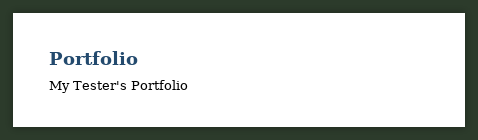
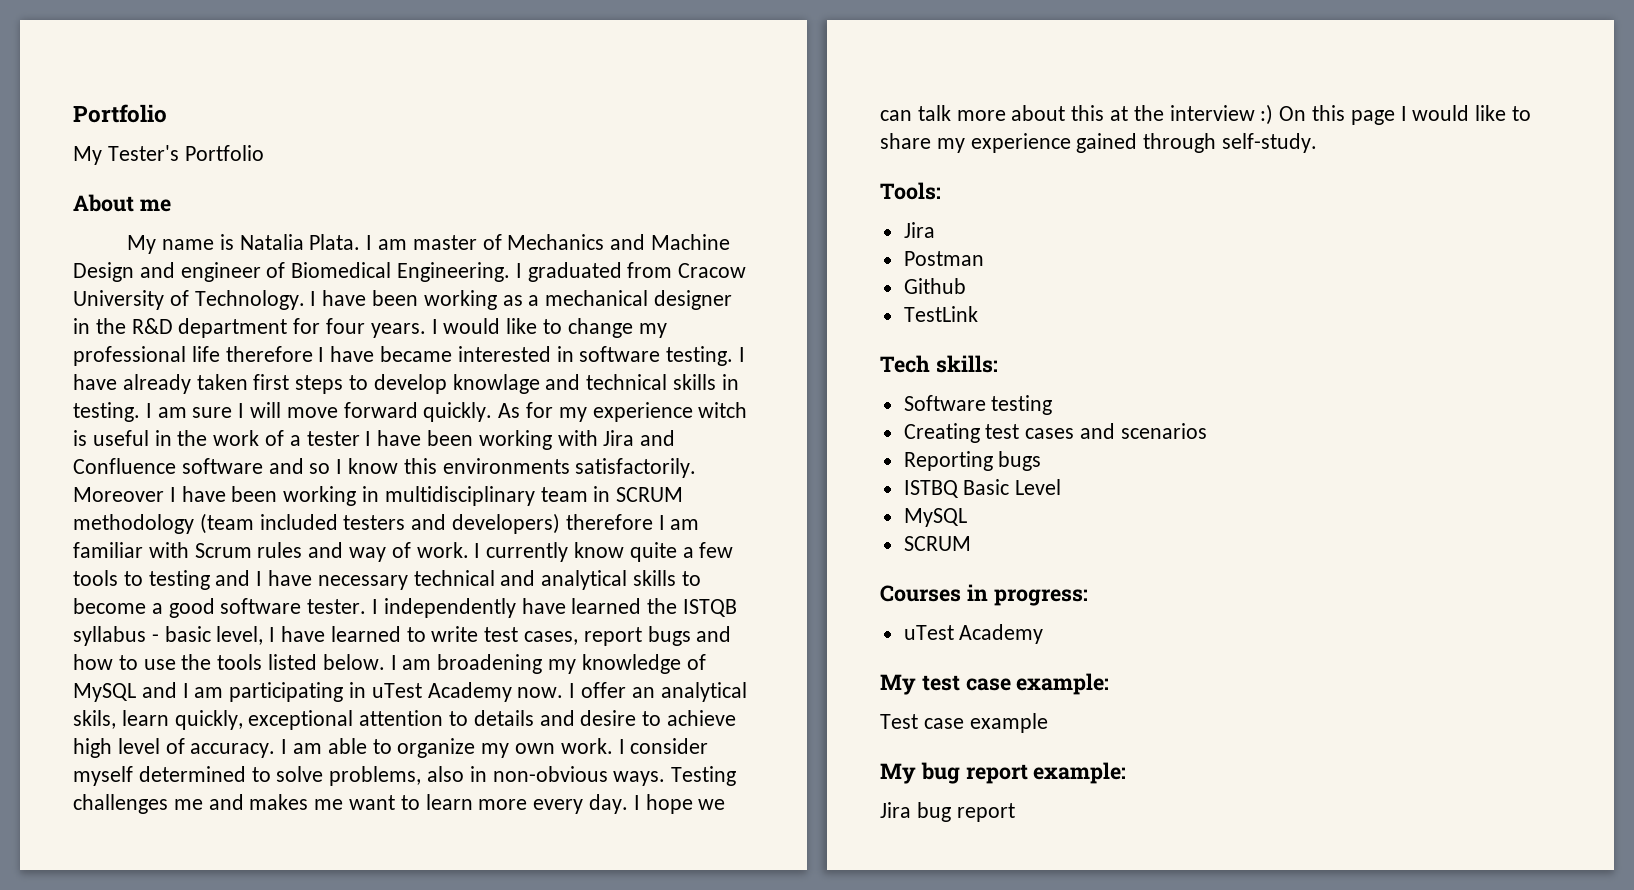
+ About me
+ My name is Natalia Plata. I am master of Mechanics and Machine Design and engineer of Biomedical Engineering. I graduated from Cracow University of Technology. I have been working as a mechanical designer in the R&D department for four years. I would like to change my professional life therefore I have became interested in software testing. I have already taken first steps to develop knowlage and technical skills in testing. I am sure I will move forward quickly. As for my experience witch is useful in the work of a tester I have been working with Jira and Confluence software and so I know this environments satisfactorily. Moreover I have been working in multidisciplinary team in SCRUM methodology (team included testers and developers) therefore I am familiar with Scrum rules and way of work. I currently know quite a few tools to testing and I have necessary technical and analytical skills to become a good software tester. I independently have learned the ISTQB syllabus - basic level, I have learned to write test cases, report bugs and how to use the tools listed below. I am broadening my knowledge of MySQL and I am participating in uTest Academy now. I offer an analytical skils, learn quickly, exceptional attention to details and desire to achieve high level of accuracy. I am able to organize my own work. I consider myself determined to solve problems, also in non-obvious ways. Testing challenges me and makes me want to learn more every day. I hope we can talk more about this at the interview :) On this page I would like to share my experience gained through self-study.
+ Tools:
+ Jira
+ Postman
+ Github
+ TestLink
+ Tech skills:
+ Software testing
+ Creating test cases and scenarios
+ Reporting bugs
+ ISTBQ Basic Level
+ MySQL
+ SCRUM
+ Courses in progress:
+ uTest Academy
+ My test case example:
+ Test case example
+ My bug report example:
+ Jira bug report

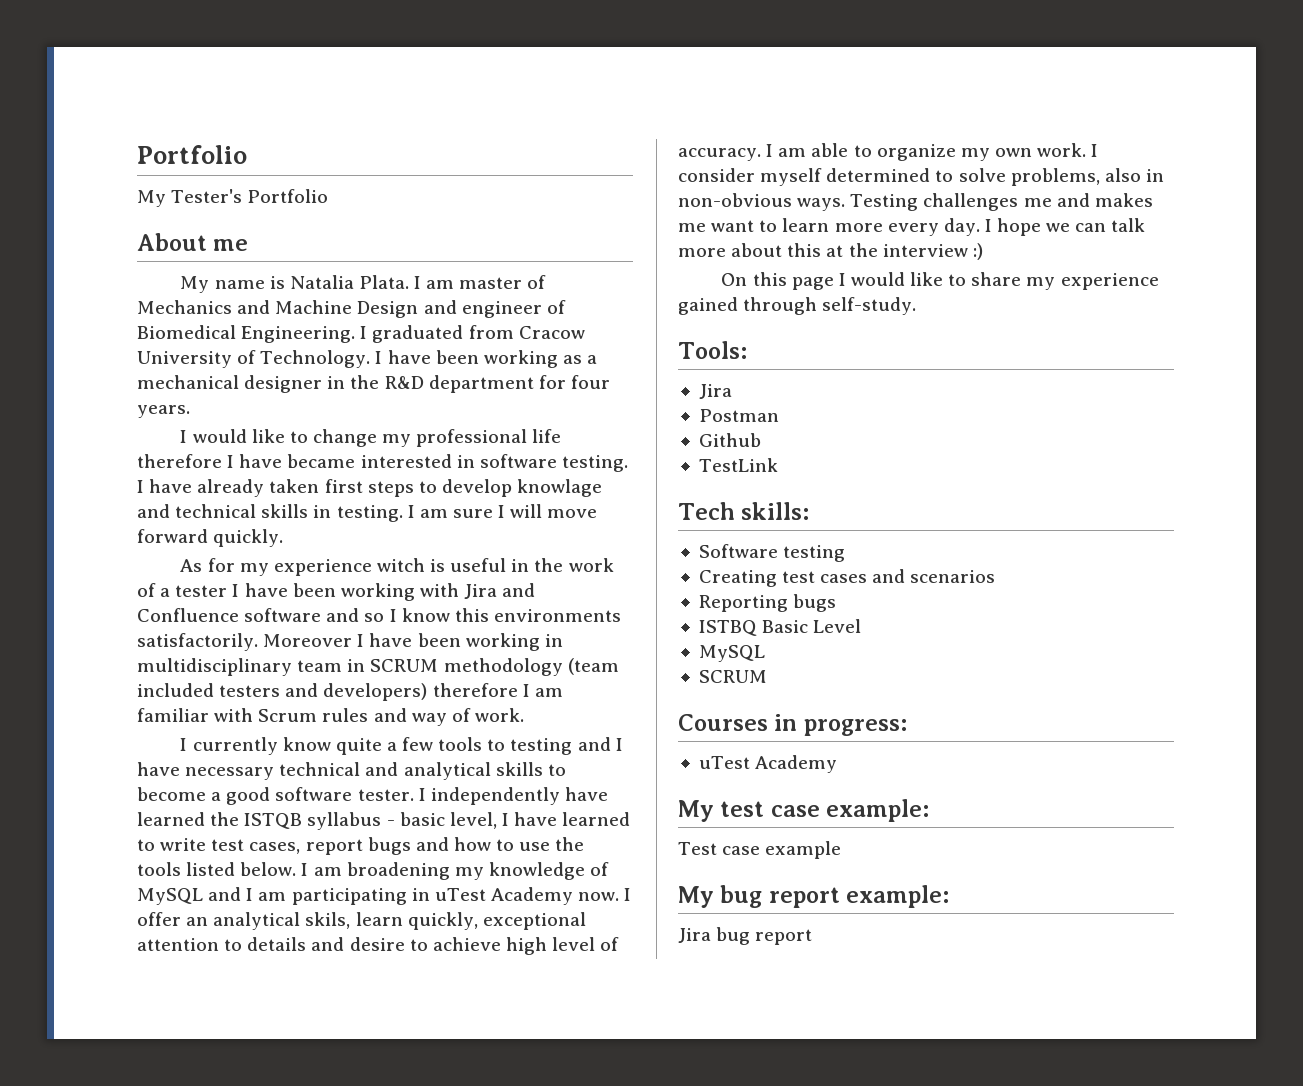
- I have been working as a mechanical designer in the R&D department for four years. I would like to change my professional life therefore I have became interested in software testing.
+ I have been working as a mechanical designer in the R&D department for four years.
+ I would like to change my professional life therefore I have became interested in software testing.
- I am sure I will move forward quickly. As for my experience witch is useful in the work of a tester I have been working with Jira and Confluence software and so I know this environments satisfactorily.
+ I am sure I will move forward quickly.
+ As for my experience witch is useful in the work of a tester I have been working with Jira and Confluence software and so I know this environments satisfactorily.
- Moreover I have been working in multidisciplinary team in SCRUM methodology (team included testers and developers) therefore I am familiar with Scrum rules and way of work. I currently know quite a few tools to testing and I have necessary technical and analytical skills to become a good software tester.
+ Moreover I have been working in multidisciplinary team in SCRUM methodology (team included testers and developers) therefore I am familiar with Scrum rules and way of work.
+ I currently know quite a few tools to testing and I have necessary technical and analytical skills to become a good software tester.
- I hope we can talk more about this at the interview :) On this page I would like to share my experience gained through self-study.
+ I hope we can talk more about this at the interview :)
+ On this page I would like to share my experience gained through self-study.

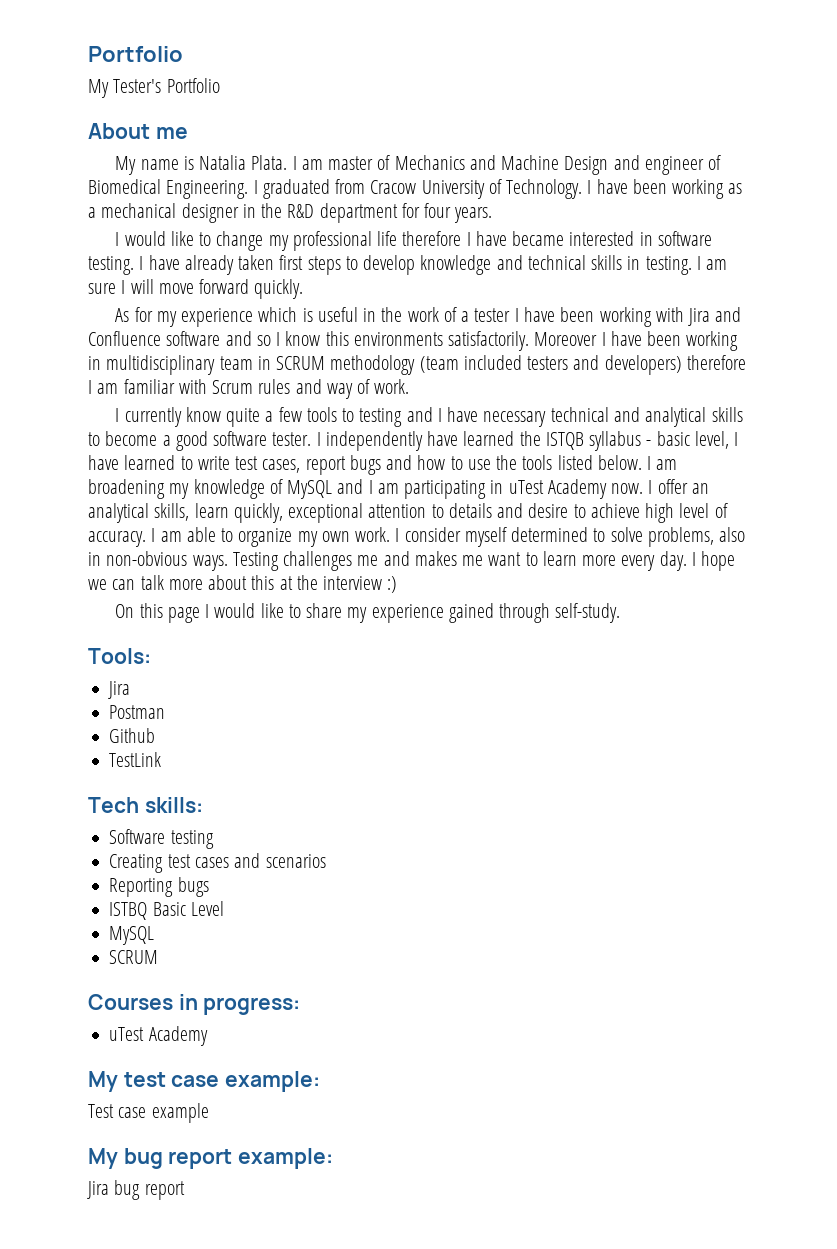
- I have already taken first steps to develop knowlage and technical skills in testing.
+ I have already taken first steps to develop knowledge and technical skills in testing.
- As for my experience witch is useful in the work of a tester I have been working with Jira and Confluence software and so I know this environments satisfactorily.
+ As for my experience which is useful in the work of a tester I have been working with Jira and Confluence software and so I know this environments satisfactorily.
- I offer an analytical skils, learn quickly, exceptional attention to details and desire to achieve high level of accuracy.
+ I offer an analytical skills, learn quickly, exceptional attention to details and desire to achieve high level of accuracy.

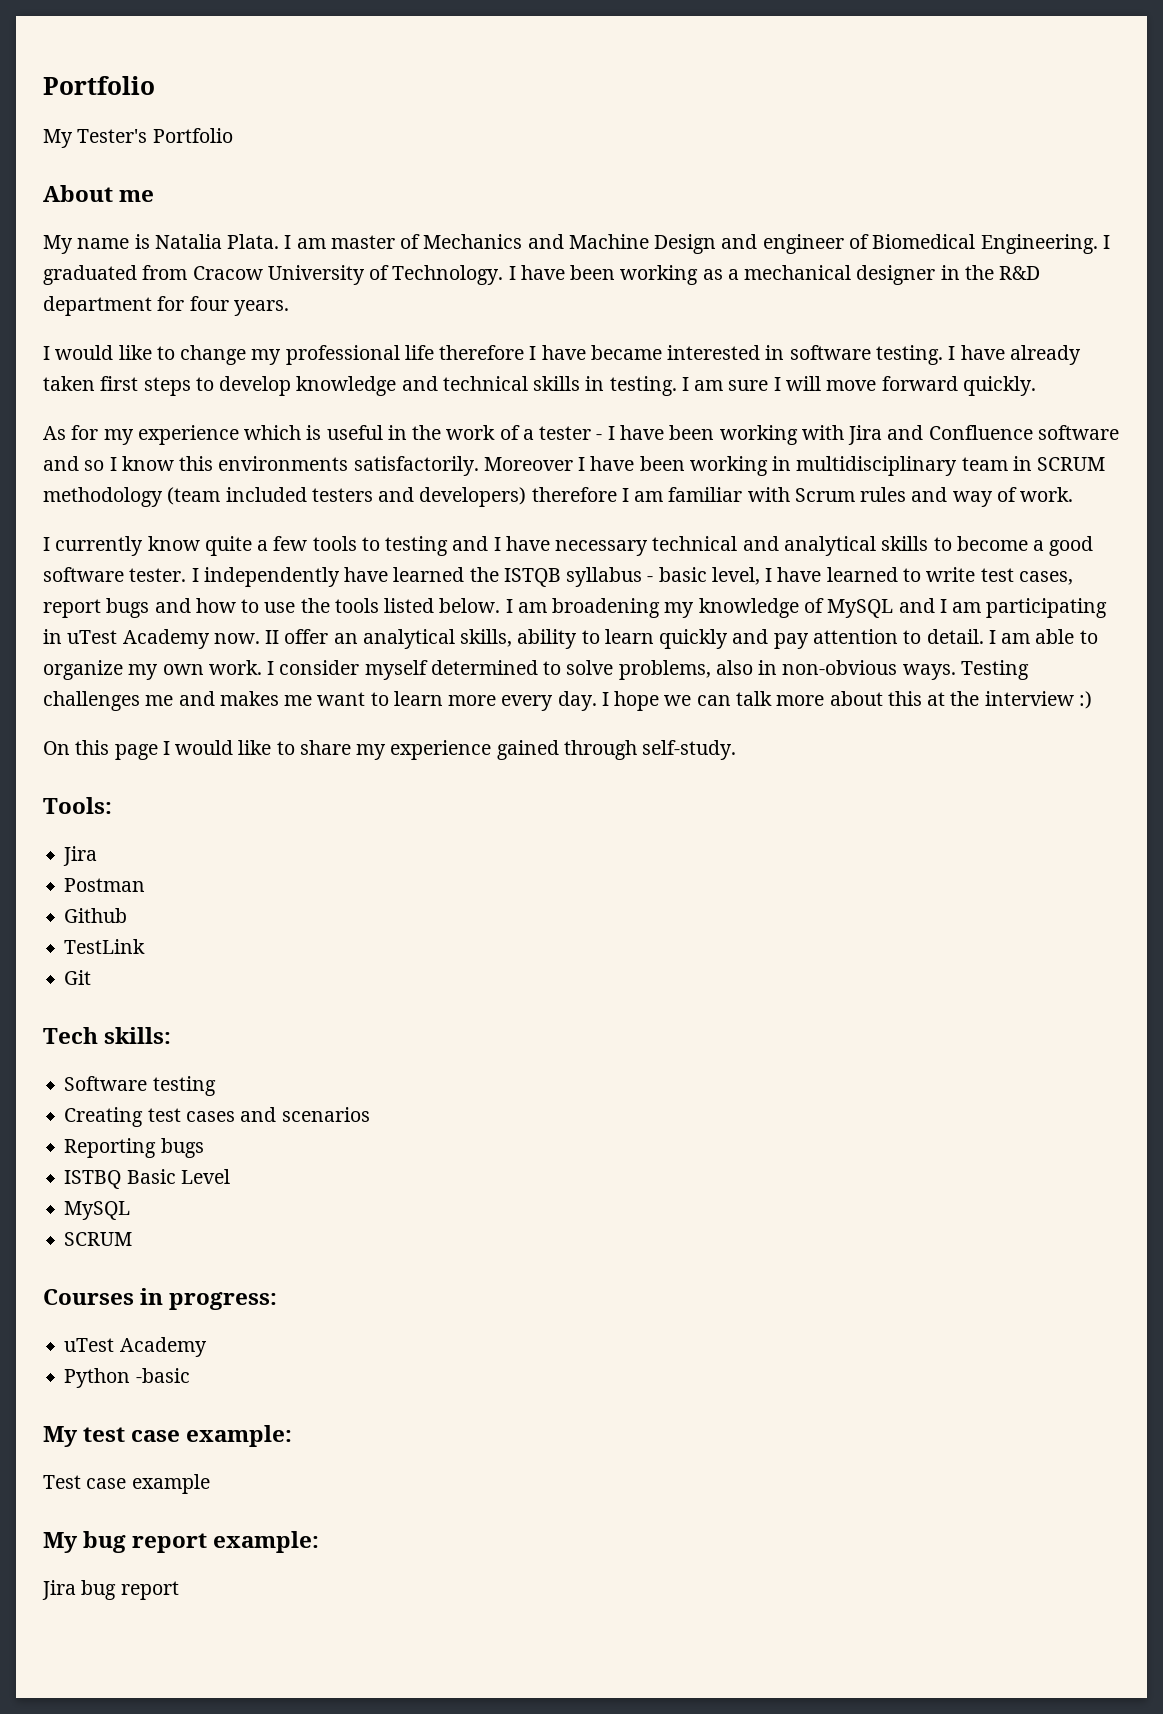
- As for my experience which is useful in the work of a tester I have been working with Jira and Confluence software and so I know this environments satisfactorily.
+ As for my experience which is useful in the work of a tester - I have been working with Jira and Confluence software and so I know this environments satisfactorily.
- I offer an analytical skills, learn quickly, exceptional attention to details and desire to achieve high level of accuracy.
+ II offer an analytical skills, ability to learn quickly and pay attention to detail.
+ Git
+ Python -basic

